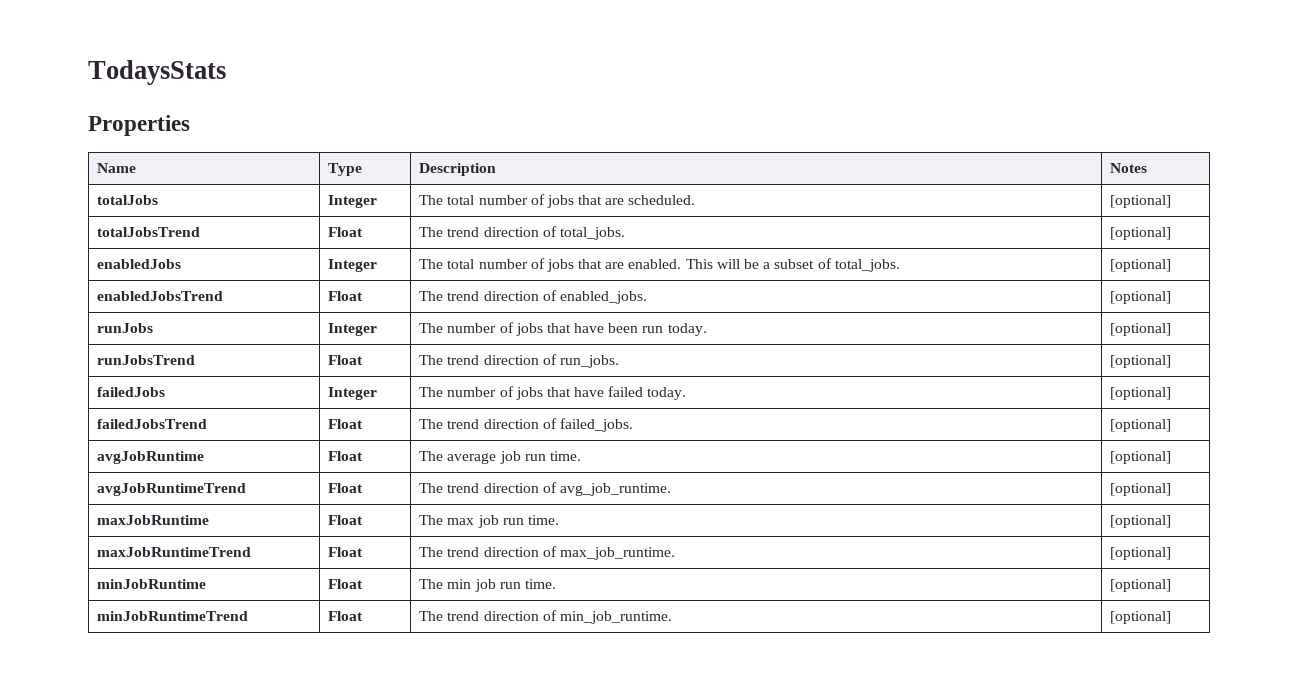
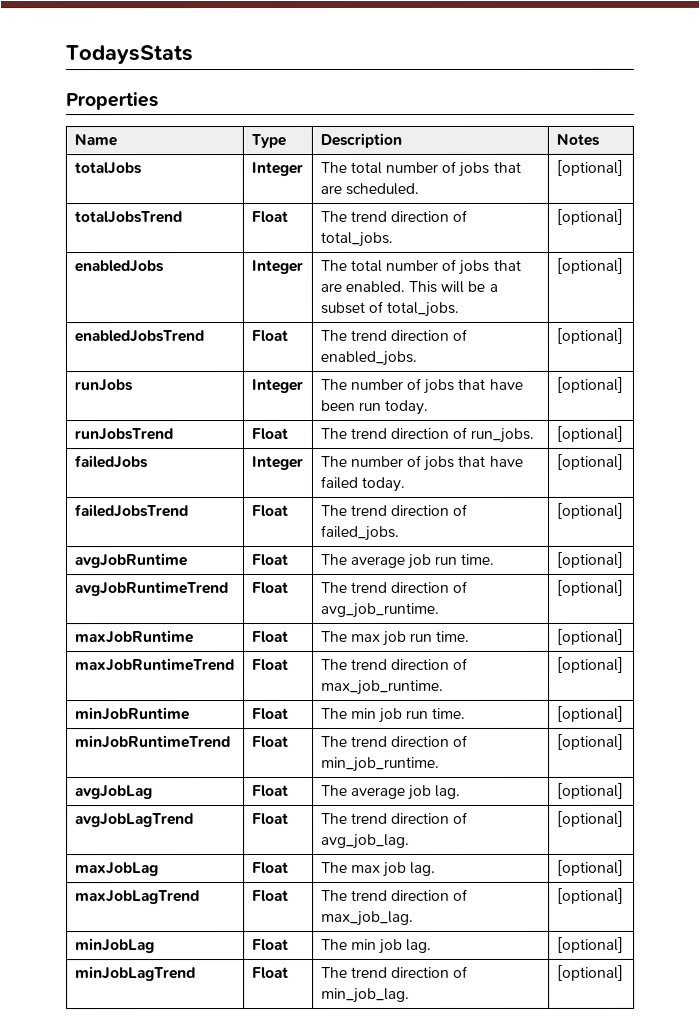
+ avgJobLag | Float | The average job lag. | [optional]
+ avgJobLagTrend | Float | The trend direction of avg_job_lag. | [optional]
+ maxJobLag | Float | The max job lag. | [optional]
+ maxJobLagTrend | Float | The trend direction of max_job_lag. | [optional]
+ minJobLag | Float | The min job lag. | [optional]
+ minJobLagTrend | Float | The trend direction of min_job_lag. | [optional]

